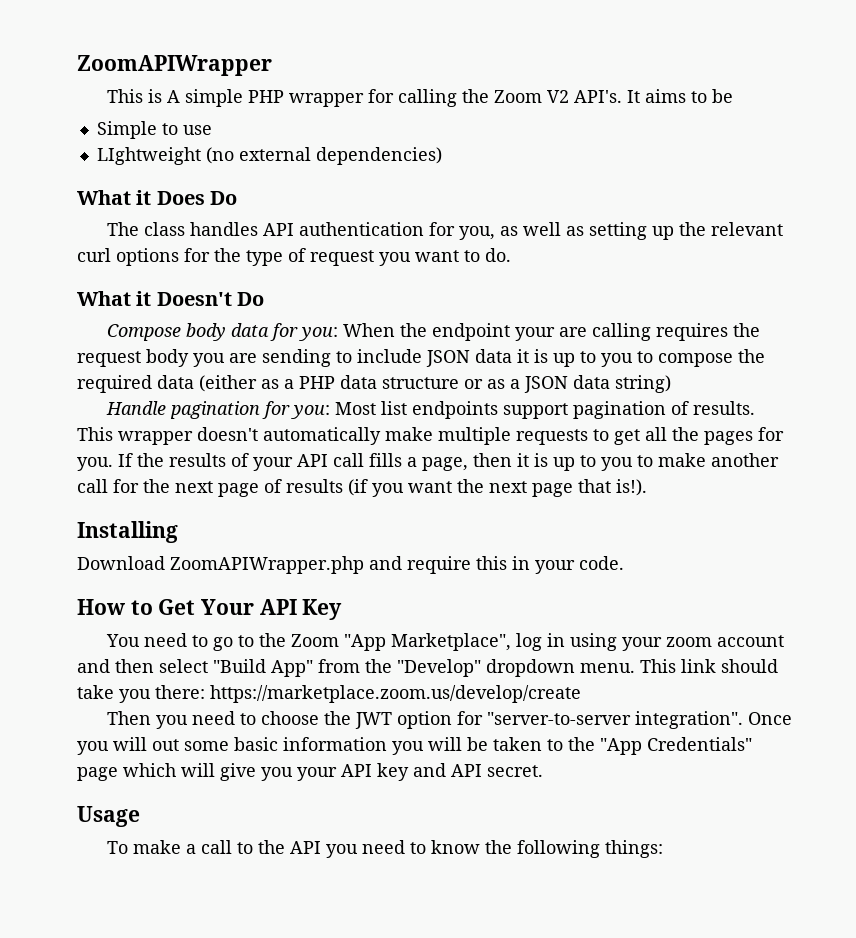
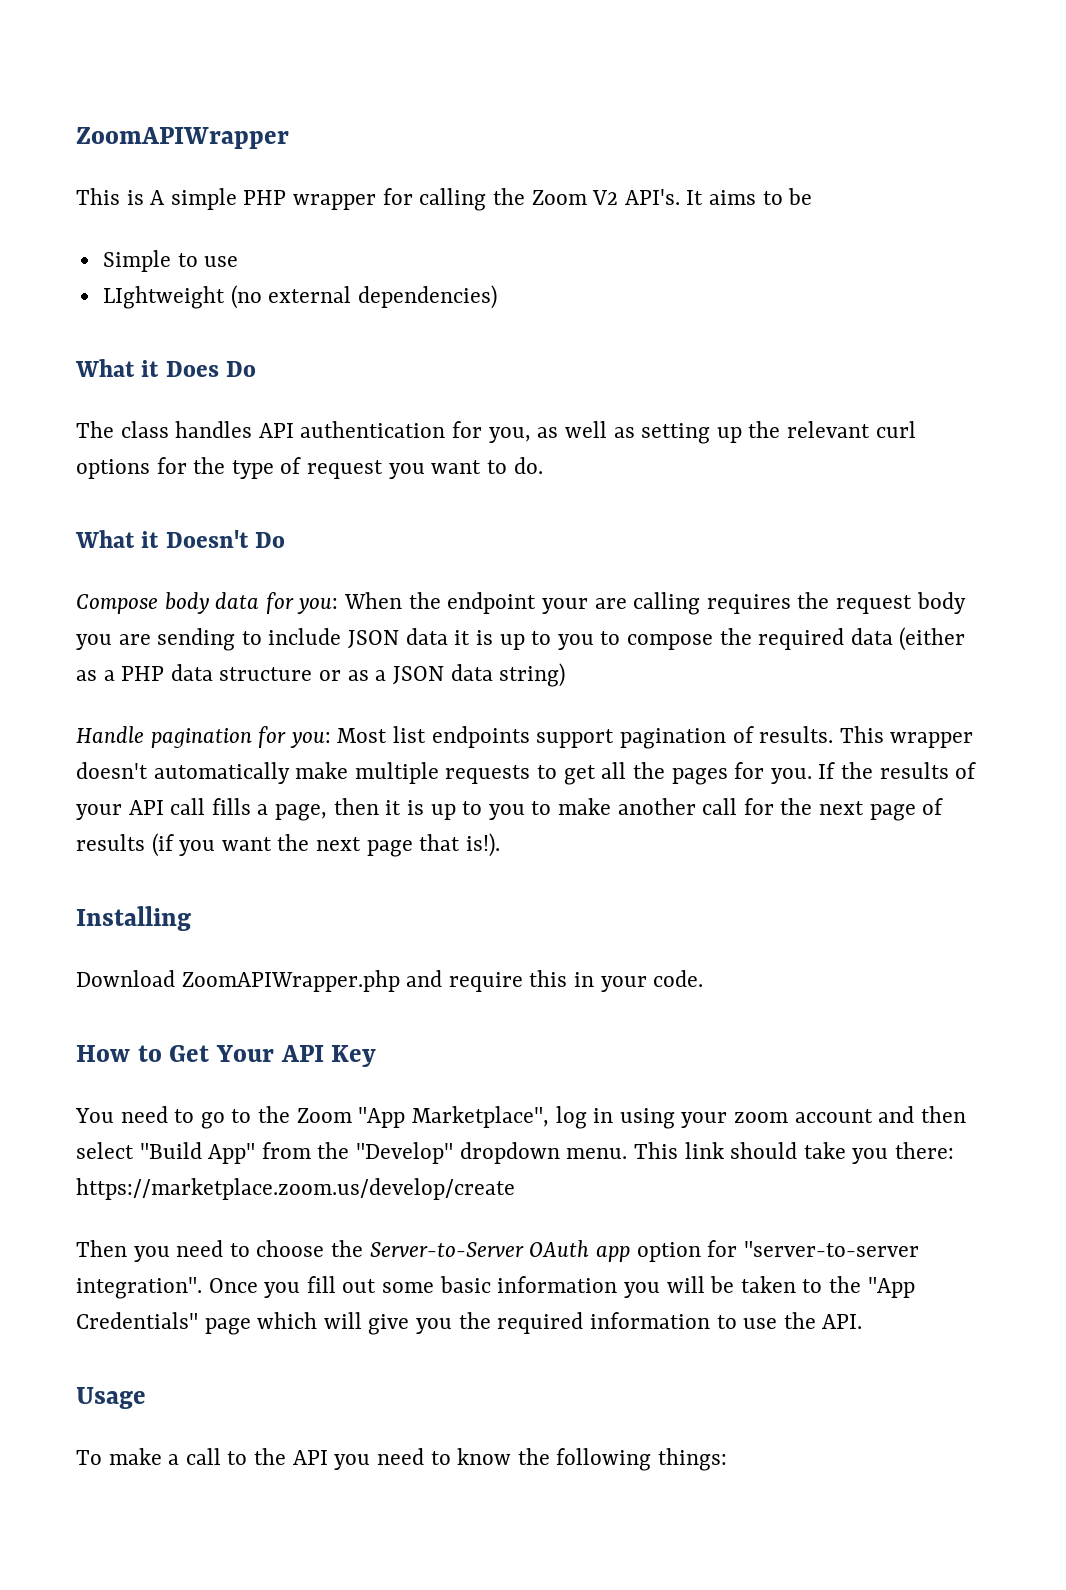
- Then you need to choose the JWT option for "server-to-server integration".
+ Then you need to choose the Server-to-Server OAuth app option for "server-to-server integration".
- Once you will out some basic information you will be taken to the "App Credentials" page which will give you your API key and API secret.
+ Once you fill out some basic information you will be taken to the "App Credentials" page which will give you the required information to use the API.

